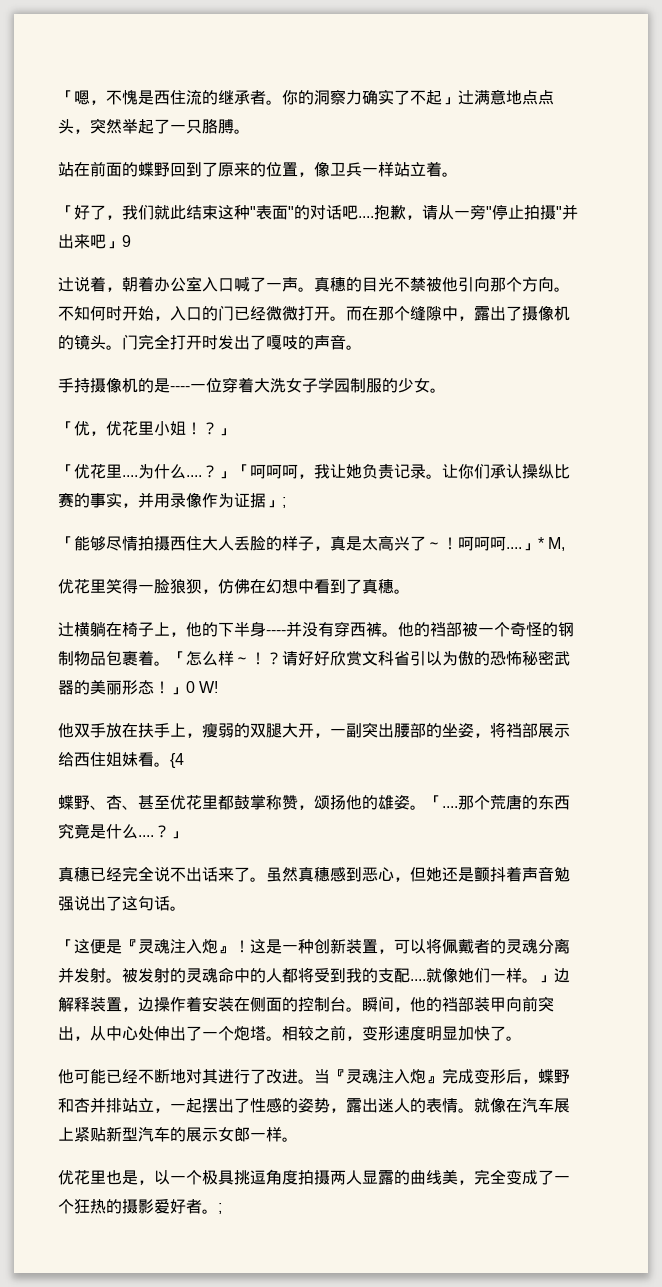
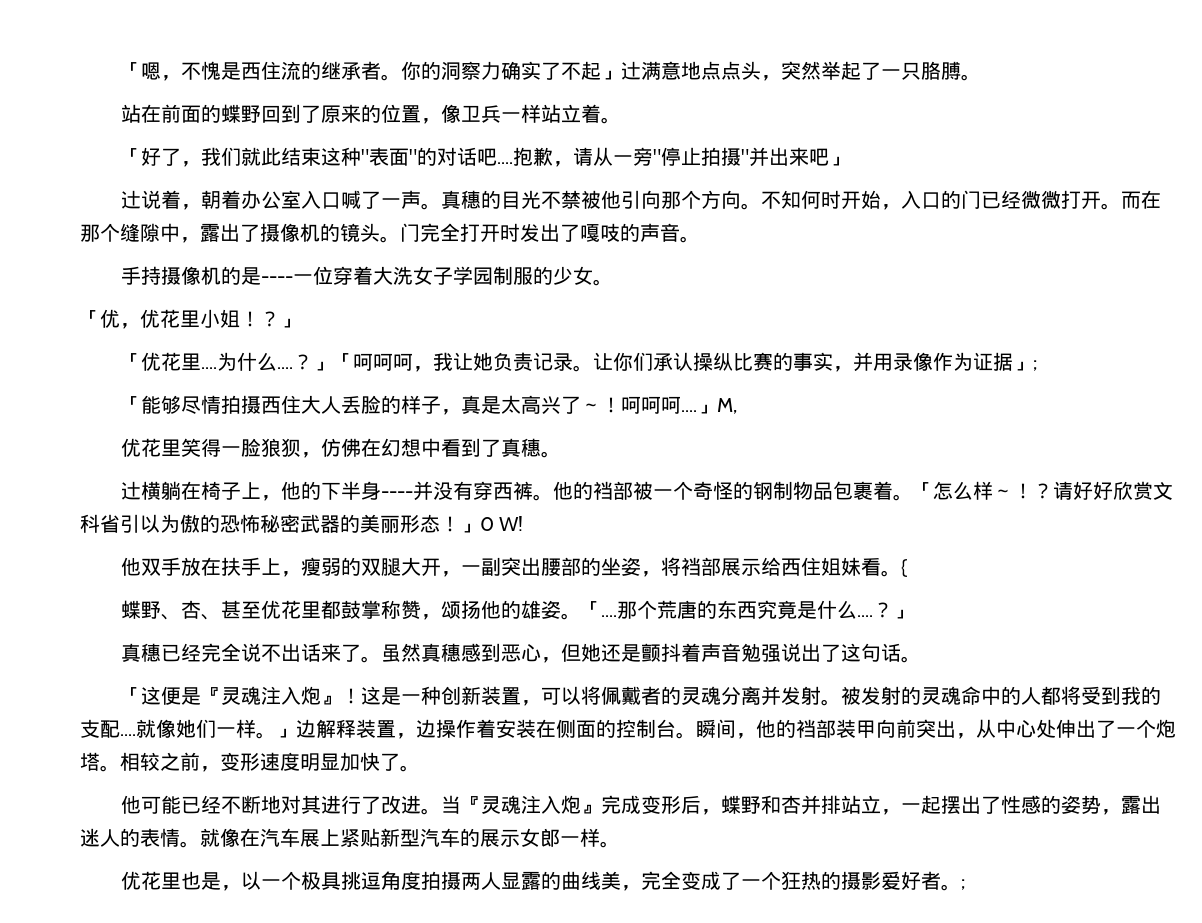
- 抱歉，请从一旁"停止拍摄"并出来吧」9
+ 抱歉，请从一旁"停止拍摄"并出来吧」
- 呵呵呵....」* M,
+ 呵呵呵....」M,
- {4
+ {

